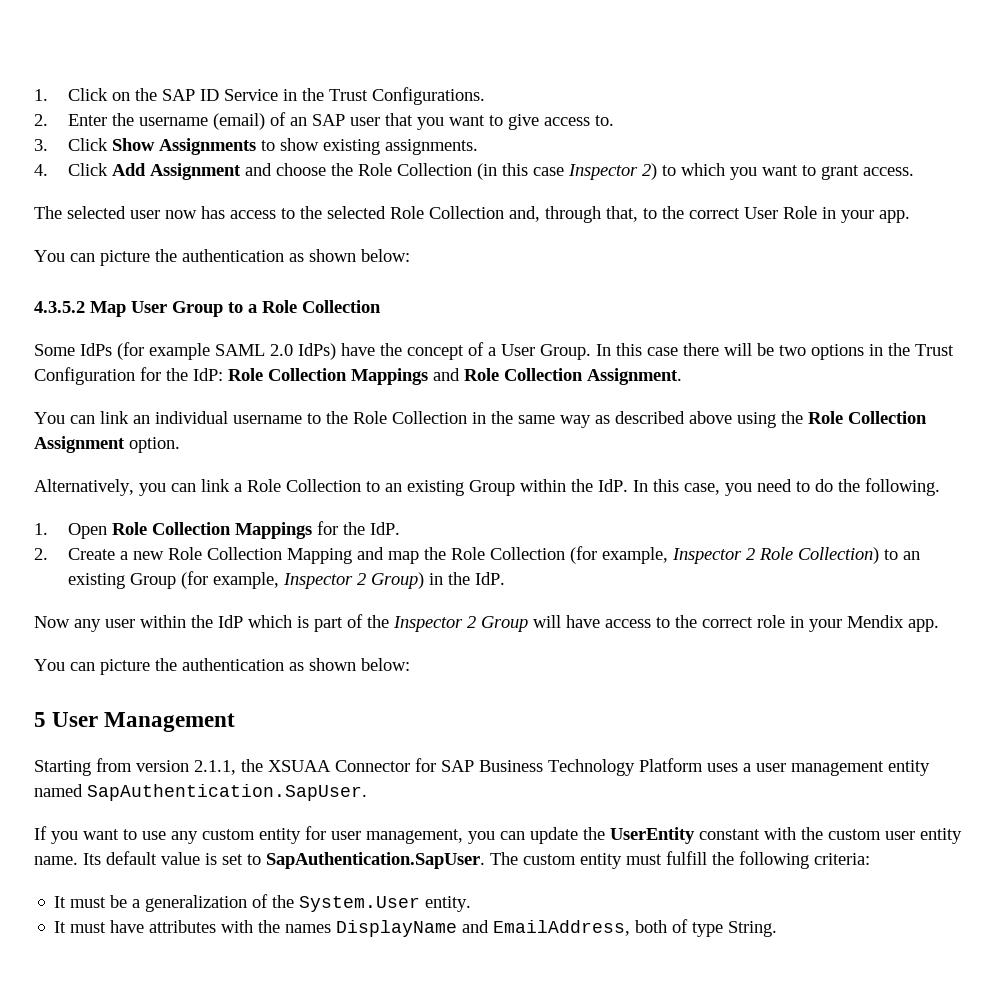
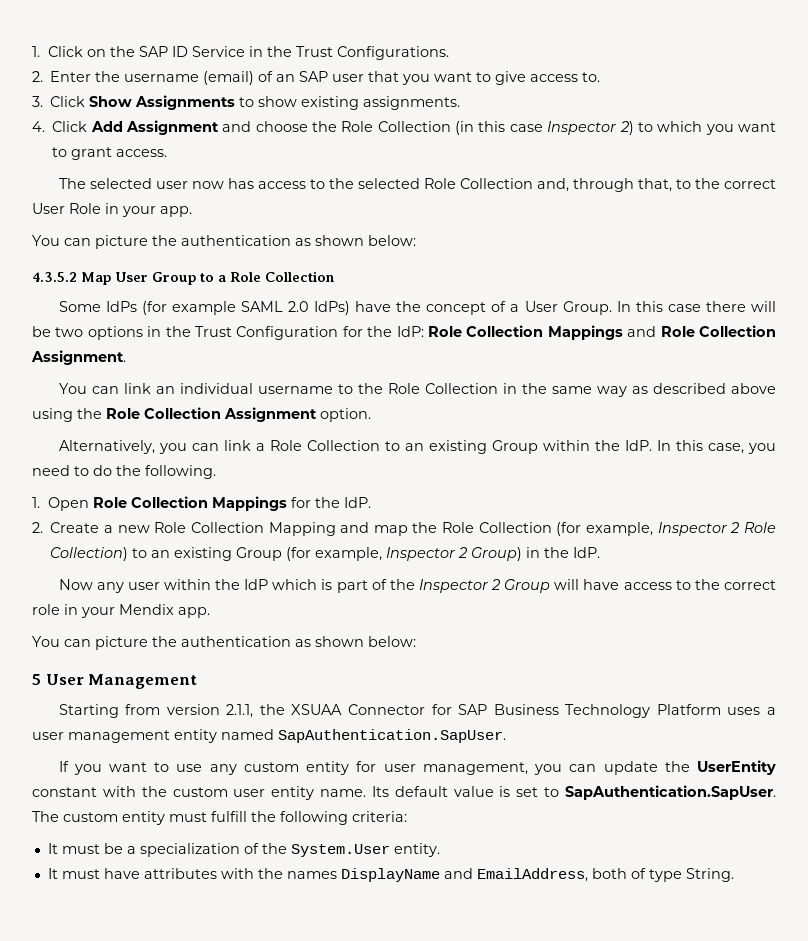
- It must be a generalization of the System.User entity.
+ It must be a specialization of the System.User entity.

